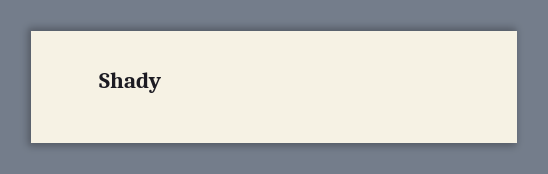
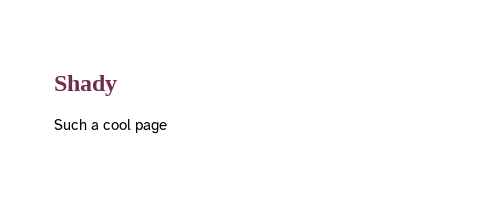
+ Such a cool page

